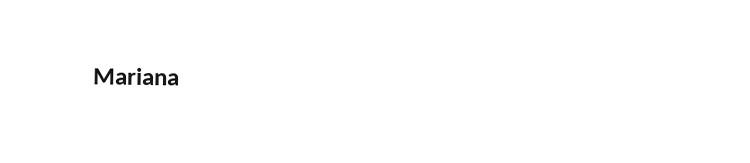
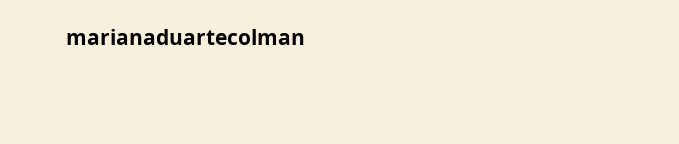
- Mariana
+ marianaduartecolman

